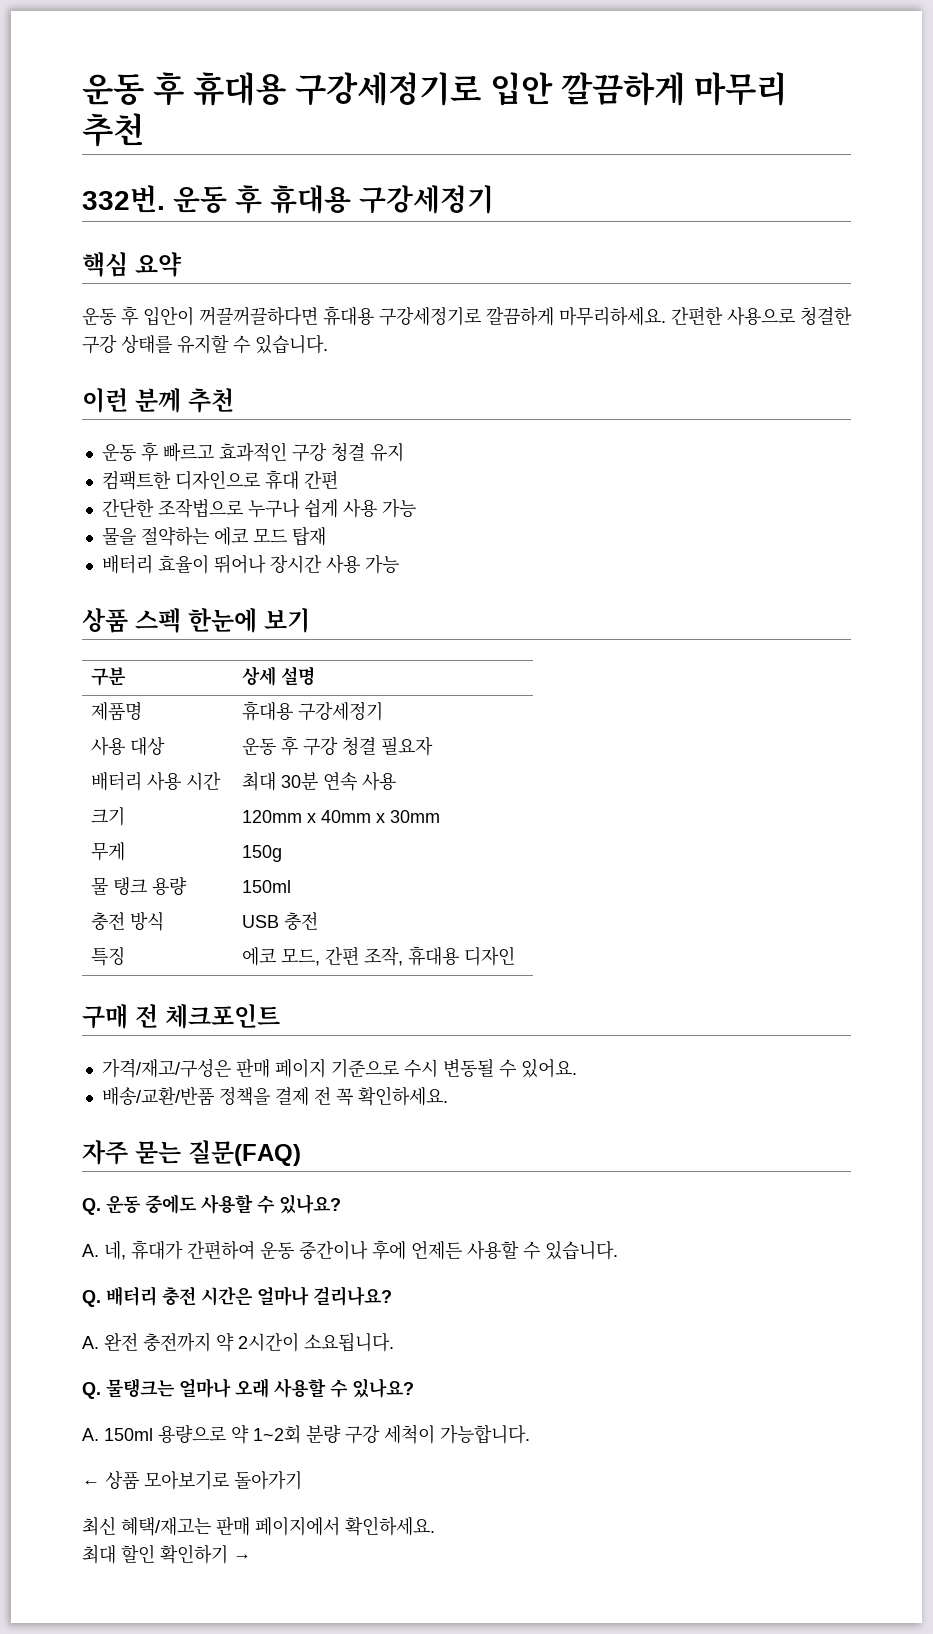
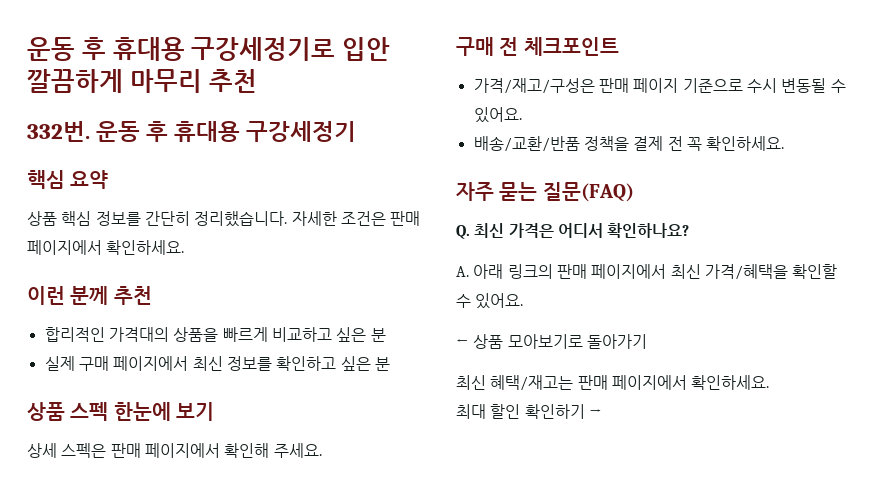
- 운동 후 입안이 꺼끌꺼끌하다면 휴대용 구강세정기로 깔끔하게 마무리하세요. 간편한 사용으로 청결한 구강 상태를 유지할 수 있습니다.
+ 상품 핵심 정보를 간단히 정리했습니다. 자세한 조건은 판매 페이지에서 확인하세요.
  이런 분께 추천
- 운동 후 빠르고 효과적인 구강 청결 유지
- 컴팩트한 디자인으로 휴대 간편
- 간단한 조작법으로 누구나 쉽게 사용 가능
- 물을 절약하는 에코 모드 탑재
- 배터리 효율이 뛰어나 장시간 사용 가능
+ 합리적인 가격대의 상품을 빠르게 비교하고 싶은 분
+ 실제 구매 페이지에서 최신 정보를 확인하고 싶은 분
  상품 스펙 한눈에 보기
- 구분 | 상세 설명
- 제품명 | 휴대용 구강세정기
- 사용 대상 | 운동 후 구강 청결 필요자
- 배터리 사용 시간 | 최대 30분 연속 사용
- 크기 | 120mm x 40mm x 30mm
- 무게 | 150g
- 물 탱크 용량 | 150ml
- 충전 방식 | USB 충전
- 특징 | 에코 모드, 간편 조작, 휴대용 디자인
+ 상세 스펙은 판매 페이지에서 확인해 주세요.
- Q. 운동 중에도 사용할 수 있나요?
- A. 네, 휴대가 간편하여 운동 중간이나 후에 언제든 사용할 수 있습니다.
- Q. 배터리 충전 시간은 얼마나 걸리나요?
- A. 완전 충전까지 약 2시간이 소요됩니다.
- Q. 물탱크는 얼마나 오래 사용할 수 있나요?
- A. 150ml 용량으로 약 1~2회 분량 구강 세척이 가능합니다.
+ Q. 최신 가격은 어디서 확인하나요?
+ A. 아래 링크의 판매 페이지에서 최신 가격/혜택을 확인할 수 있어요.

